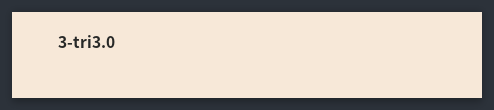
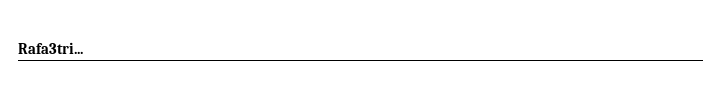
- 3-tri3.0
+ Rafa3tri...

